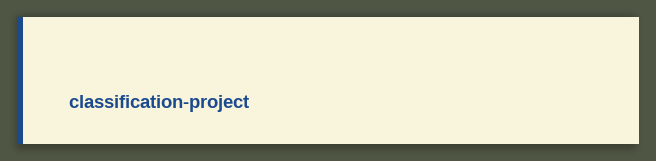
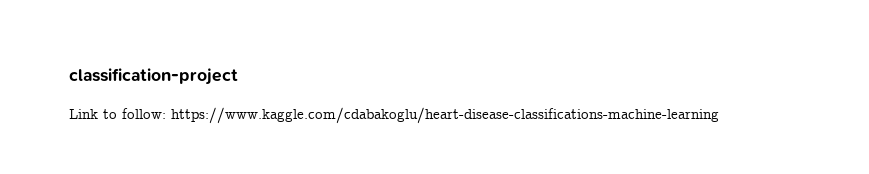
+ Link to follow: https://www.kaggle.com/cdabakoglu/heart-disease-classifications-machine-learning

